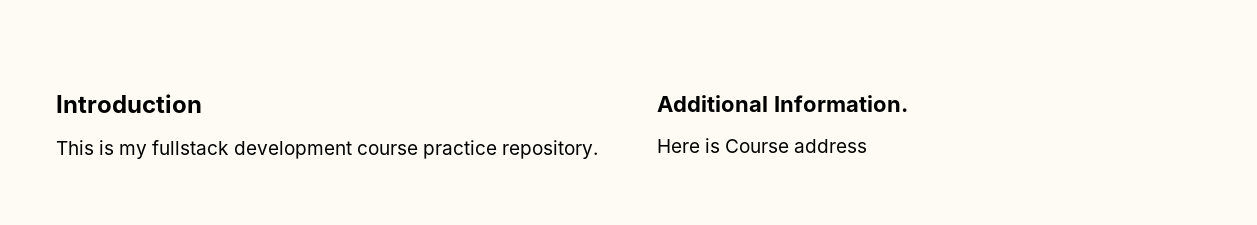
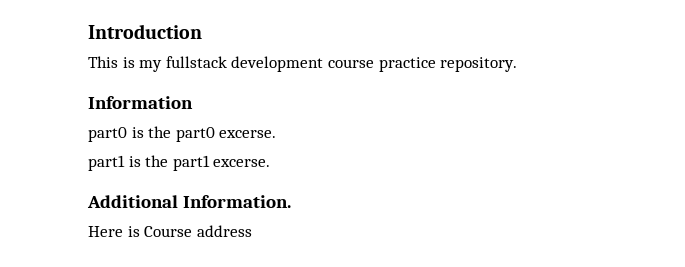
+ Information
+ part0 is the part0 excerse.
+ part1 is the part1 excerse.

